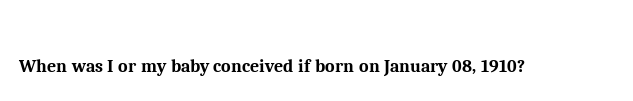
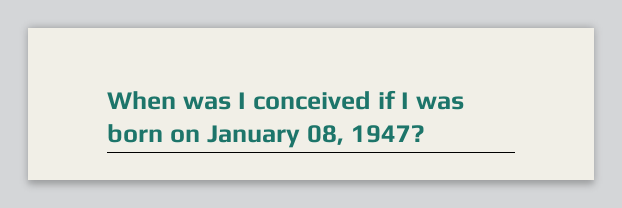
- When was I or my baby conceived if born on January 08, 1910?
+ When was I conceived if I was born on January 08, 1947?

